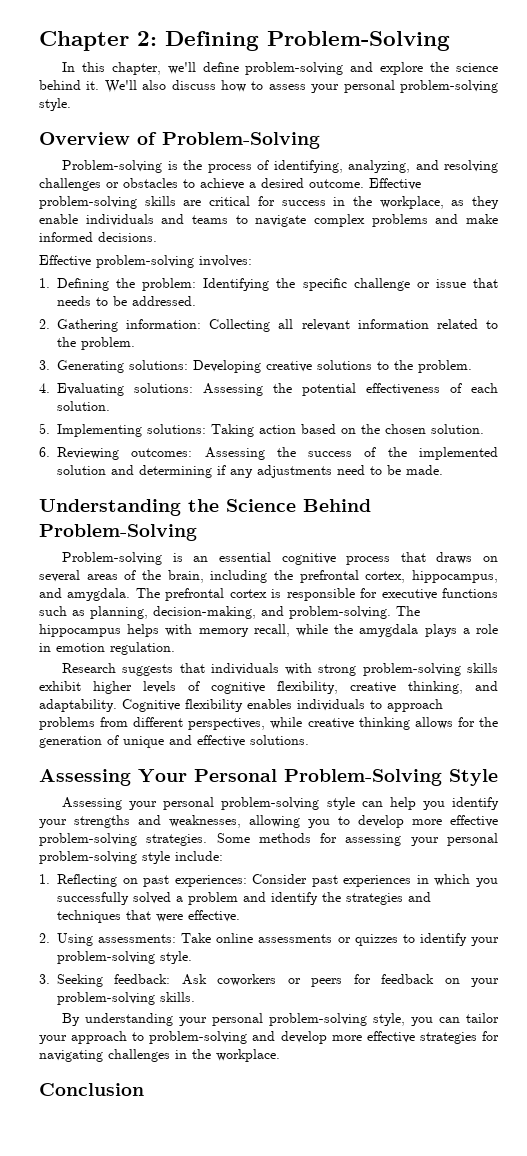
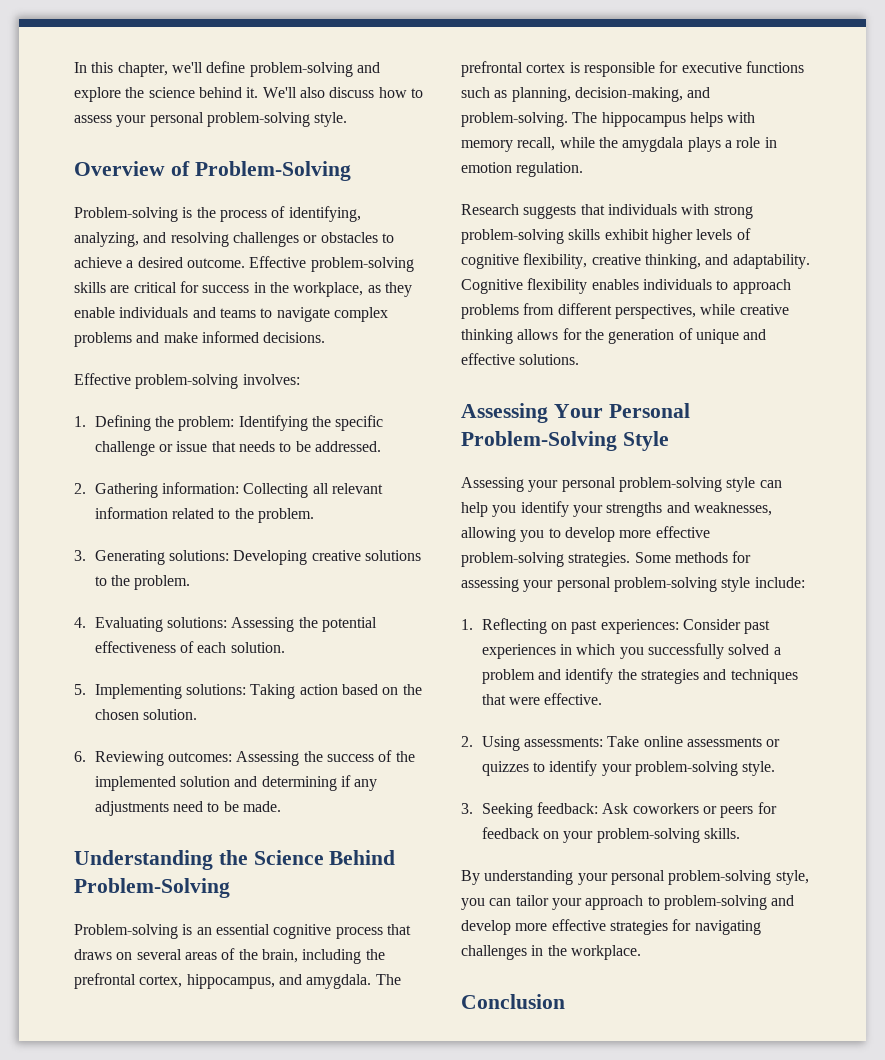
- Chapter 2: Defining Problem-Solving

